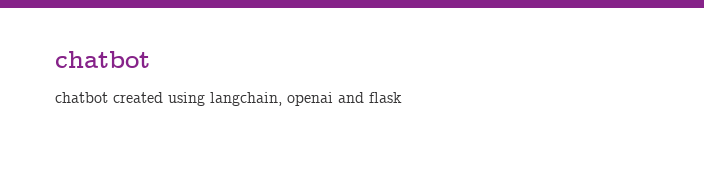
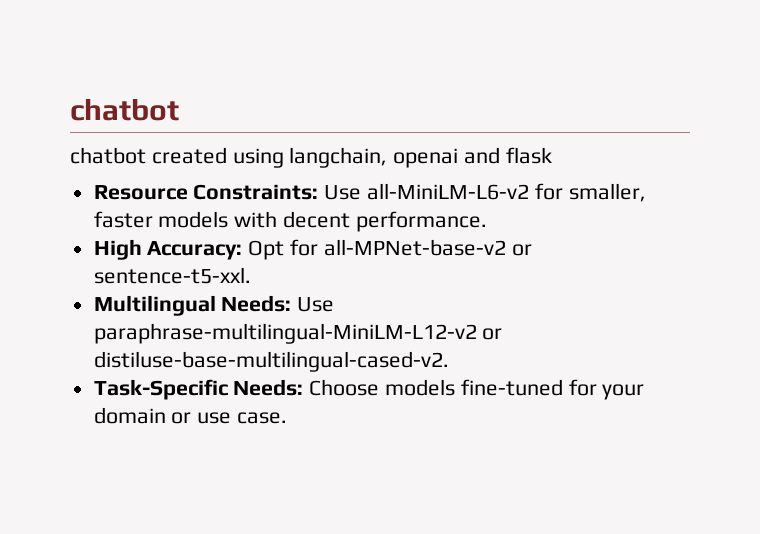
+ Resource Constraints: Use all-MiniLM-L6-v2 for smaller, faster models with decent performance.
+ High Accuracy: Opt for all-MPNet-base-v2 or sentence-t5-xxl.
+ Multilingual Needs: Use paraphrase-multilingual-MiniLM-L12-v2 or distiluse-base-multilingual-cased-v2.
+ Task-Specific Needs: Choose models fine-tuned for your domain or use case.

